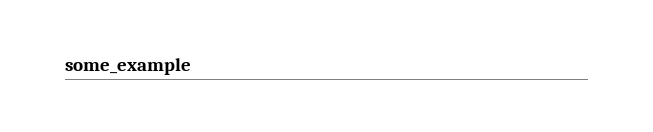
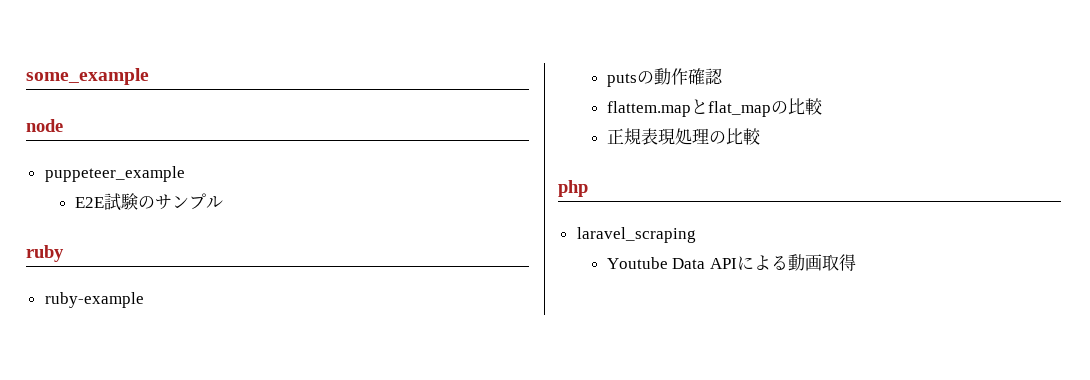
+ node
+ puppeteer_example
+ E2E試験のサンプル
+ ruby
+ ruby-example
+ putsの動作確認
+ flattem.mapとflat_mapの比較
+ 正規表現処理の比較
+ php
+ laravel_scraping
+ Youtube Data APIによる動画取得

